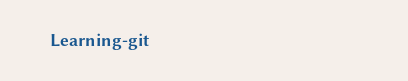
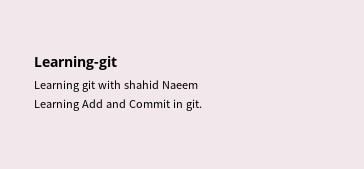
+ Learning git with shahid Naeem
+ Learning Add and Commit in git.

